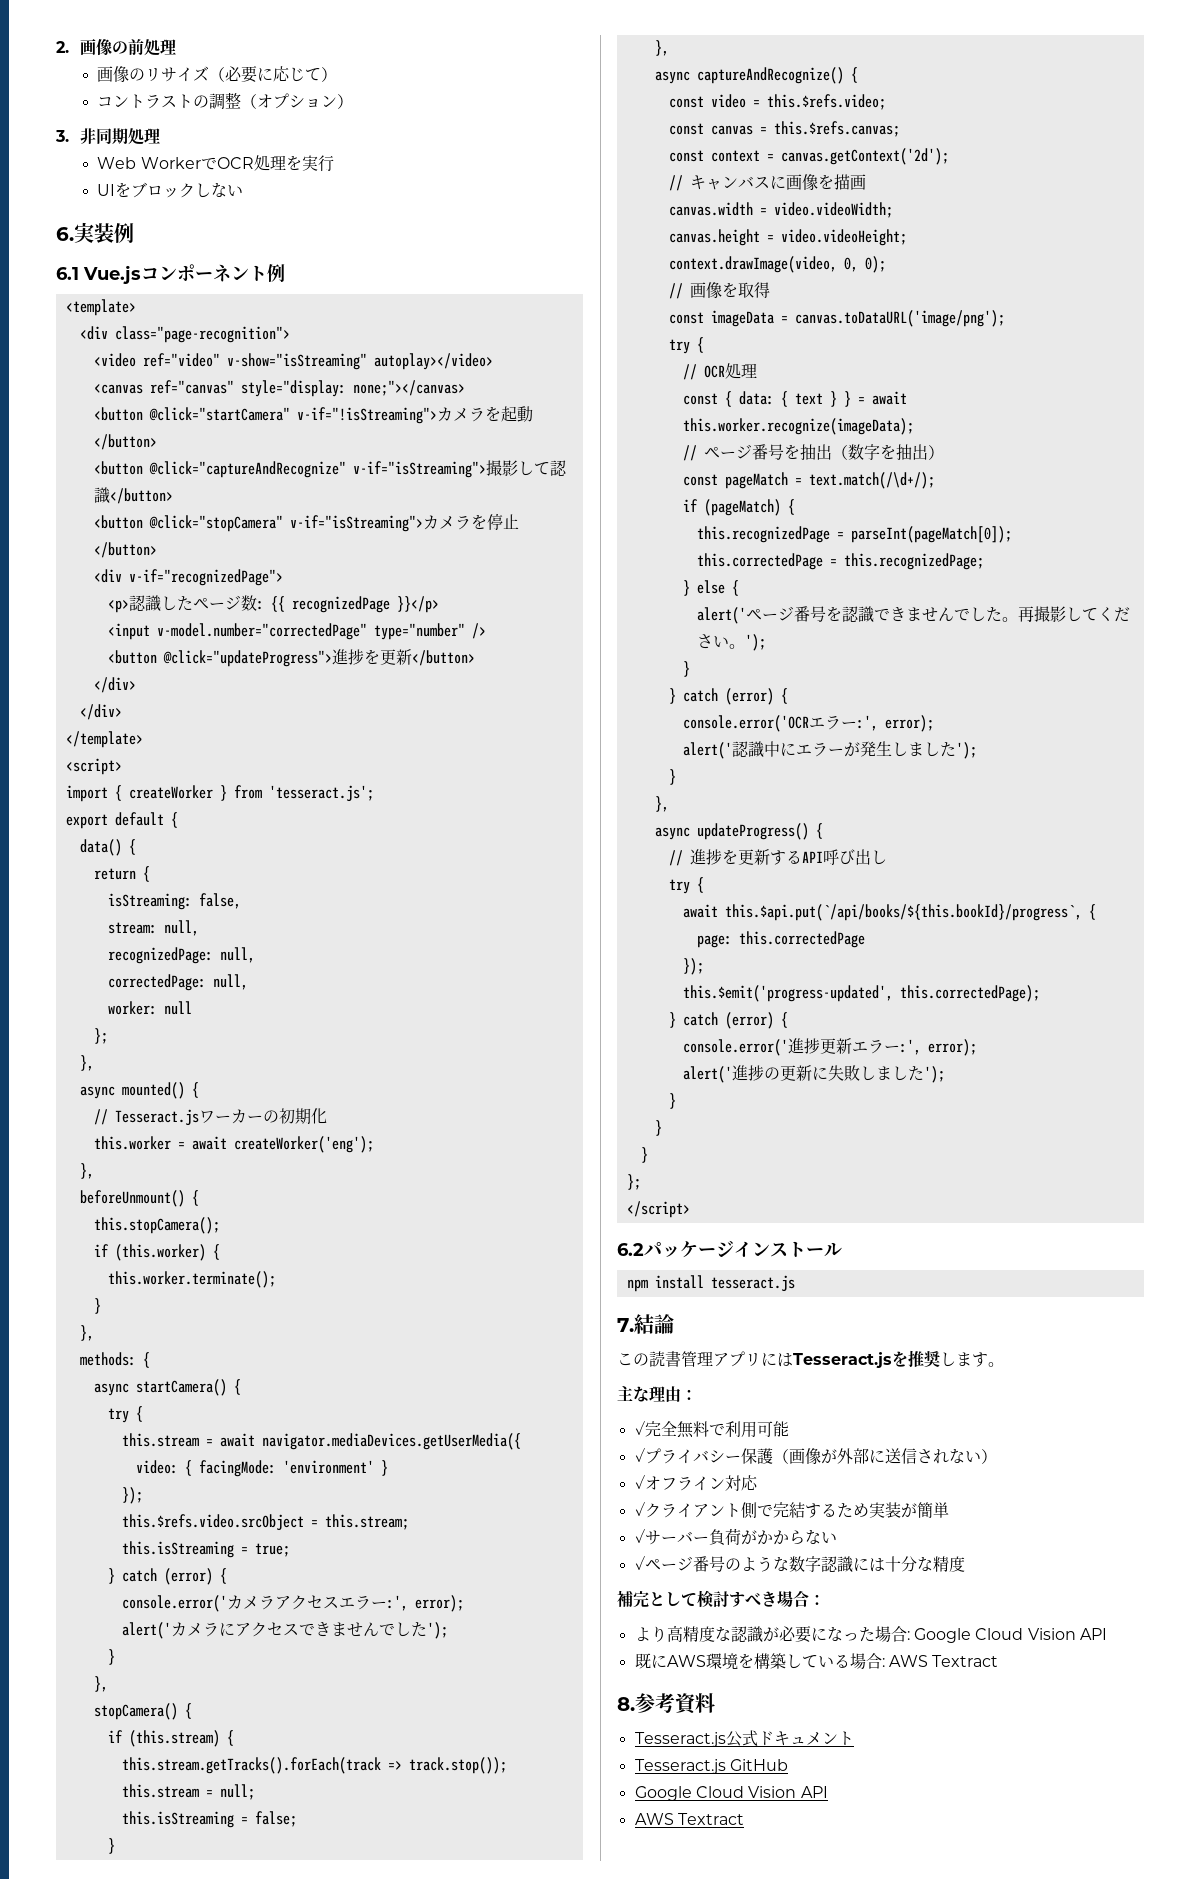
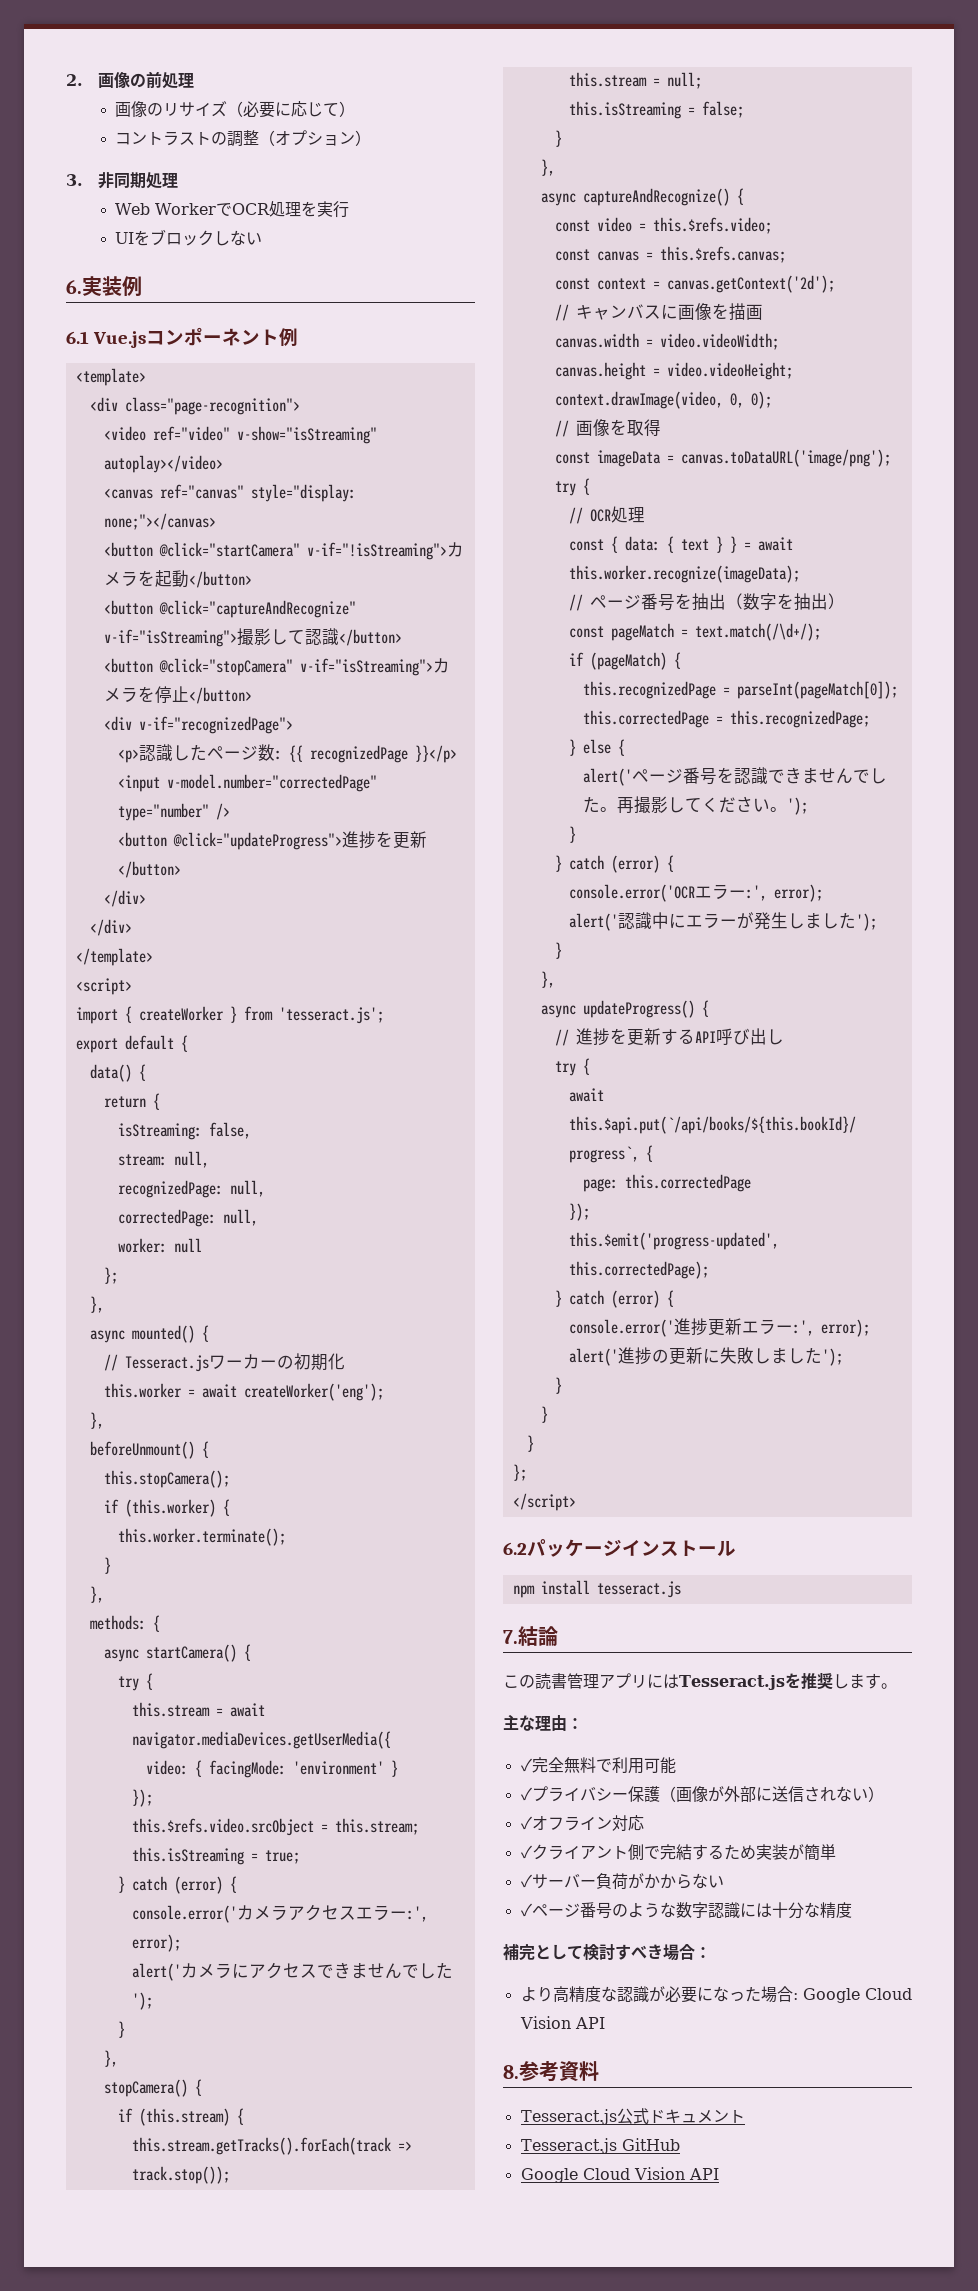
- 既にAWS環境を構築している場合: AWS Textract
  Tesseract.js GitHub
  Google Cloud Vision API
- AWS Textract

